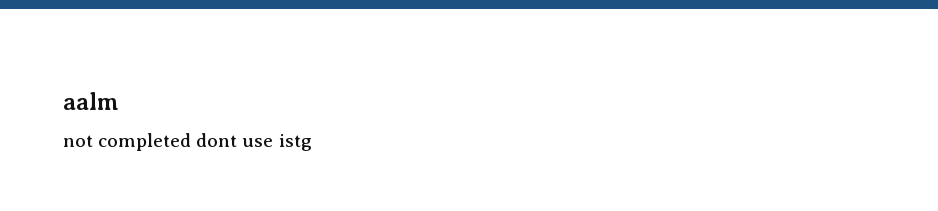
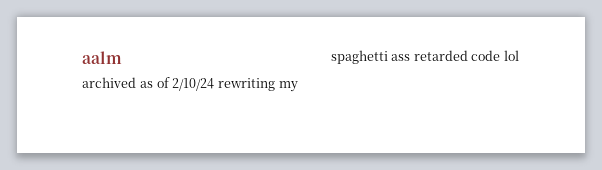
- not completed dont use istg
+ archived as of 2/10/24 rewriting my spaghetti ass retarded code lol

